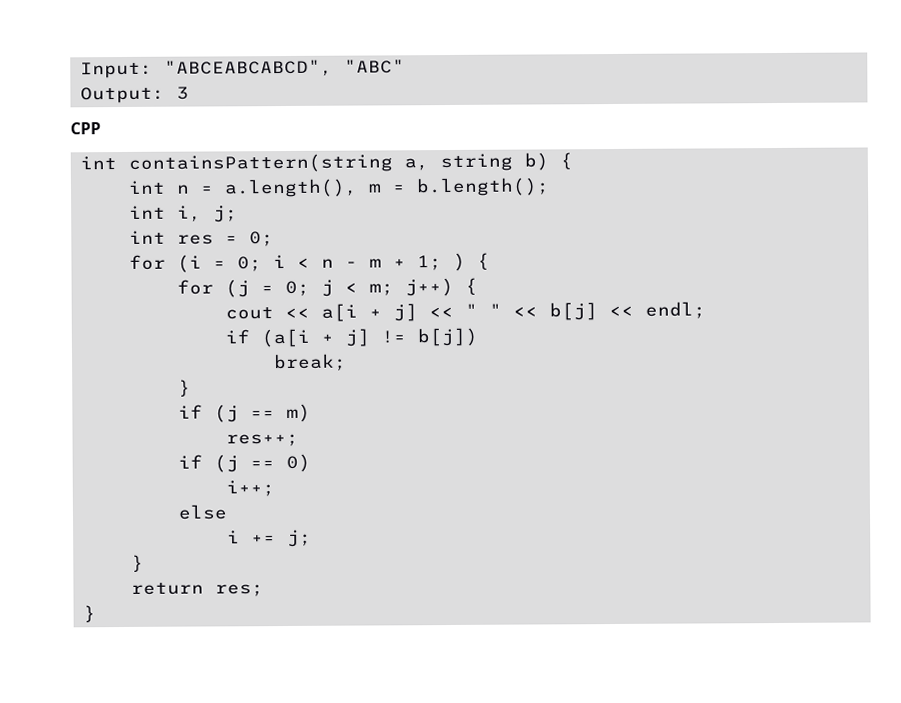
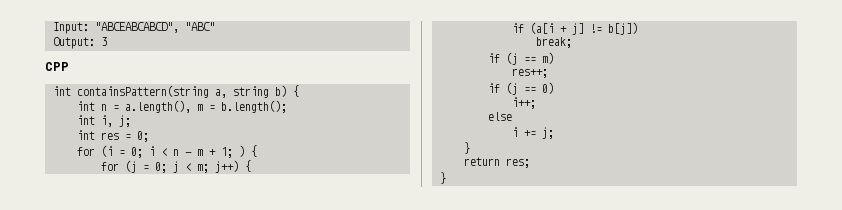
- cout << a[i + j] << " " << b[j] << endl;
  break;
- }

